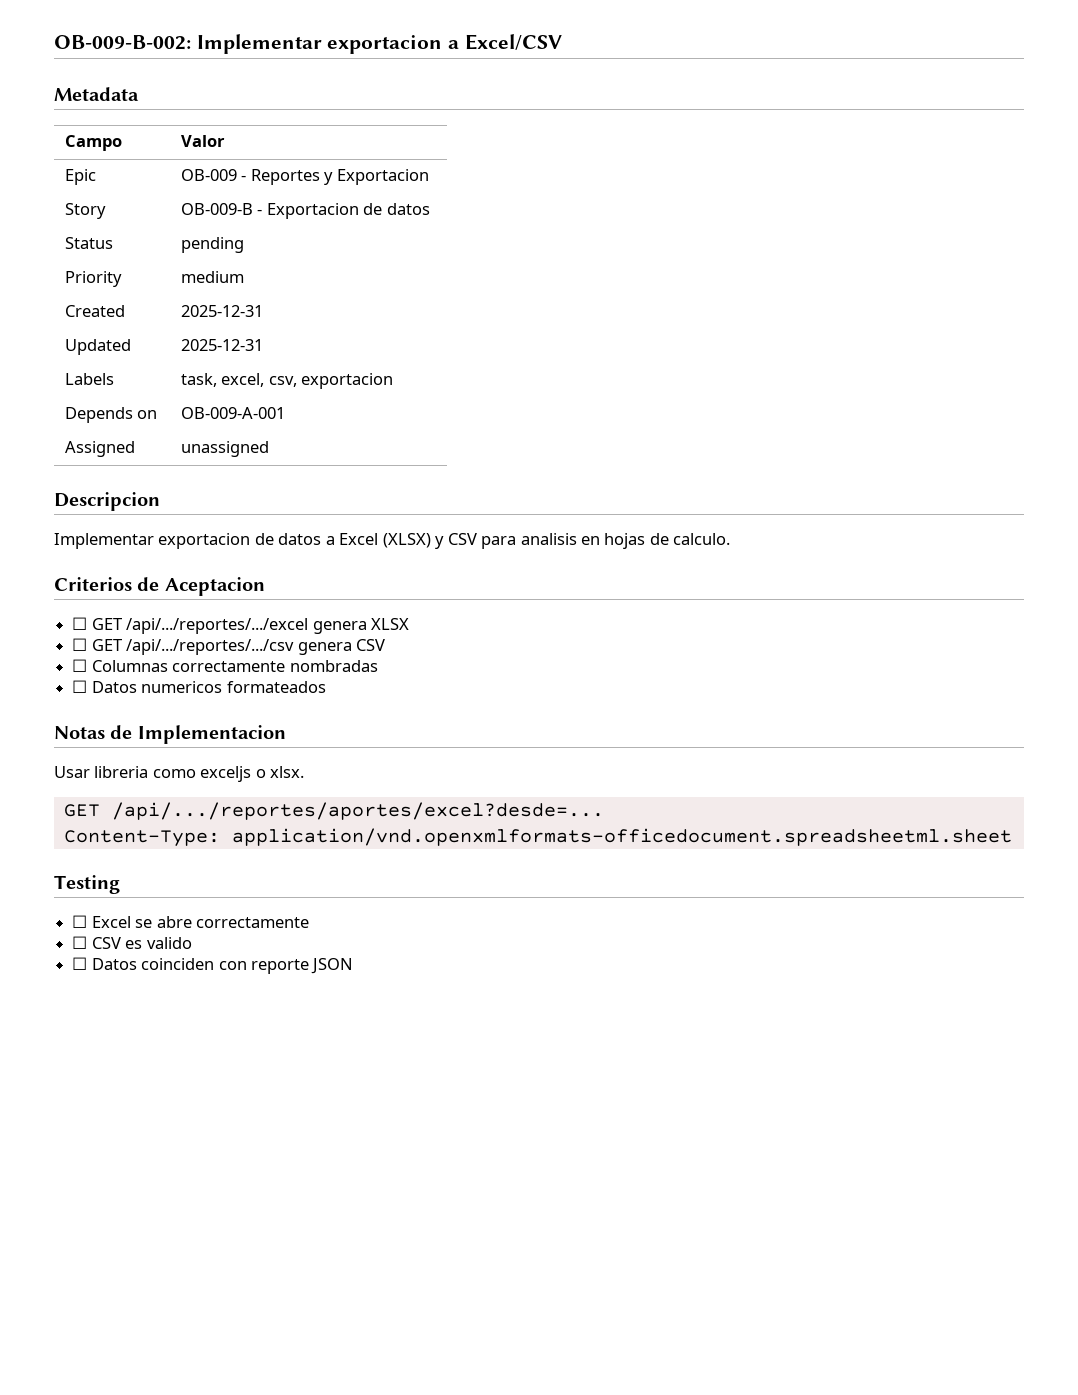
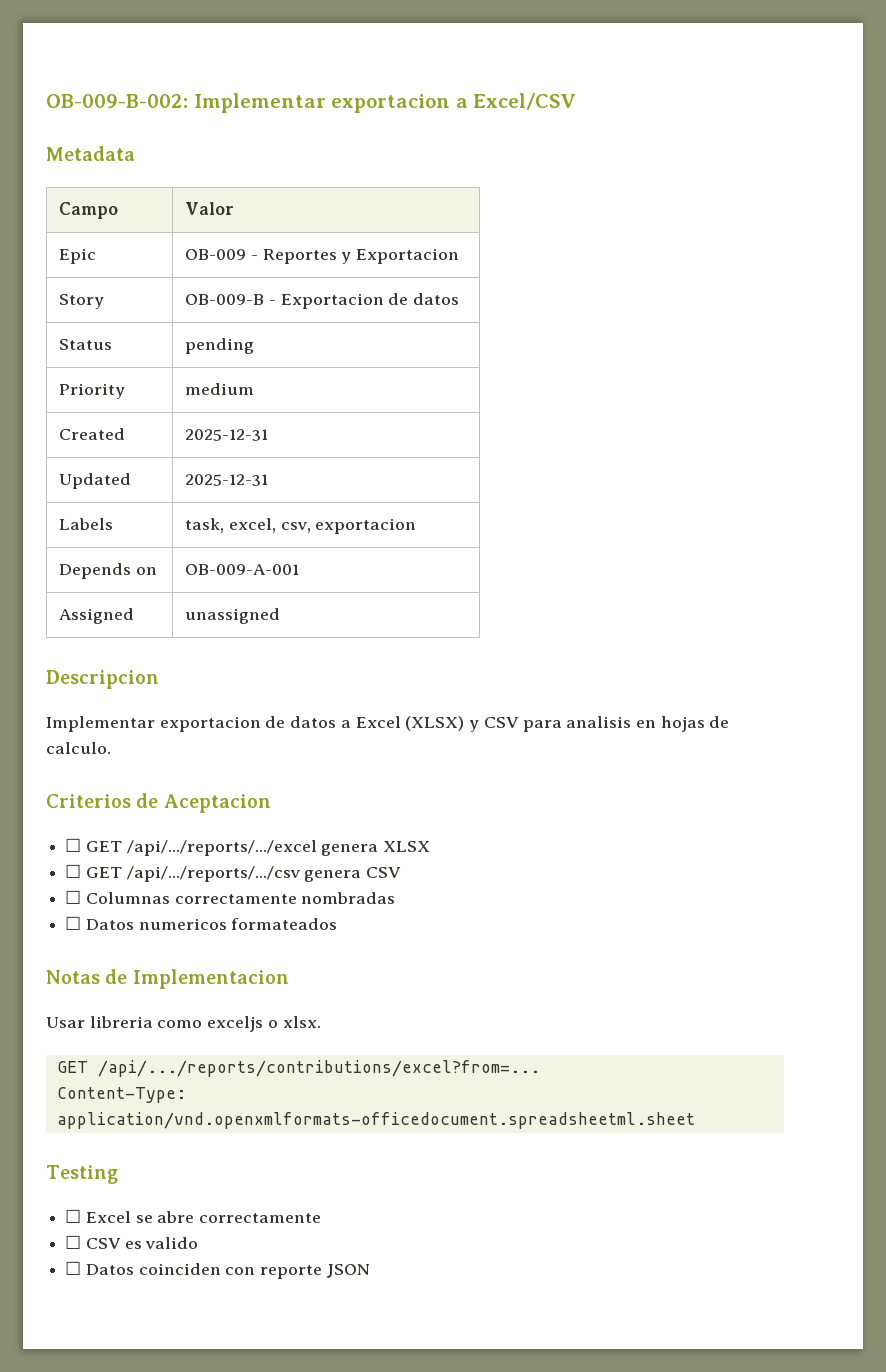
- ☐ GET /api/.../reportes/.../excel genera XLSX
+ ☐ GET /api/.../reports/.../excel genera XLSX
- ☐ GET /api/.../reportes/.../csv genera CSV
+ ☐ GET /api/.../reports/.../csv genera CSV
- GET /api/.../reportes/aportes/excel?desde=...
+ GET /api/.../reports/contributions/excel?from=...

